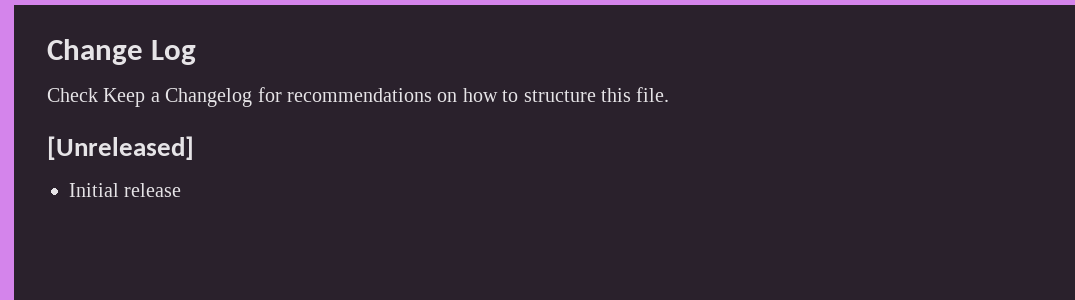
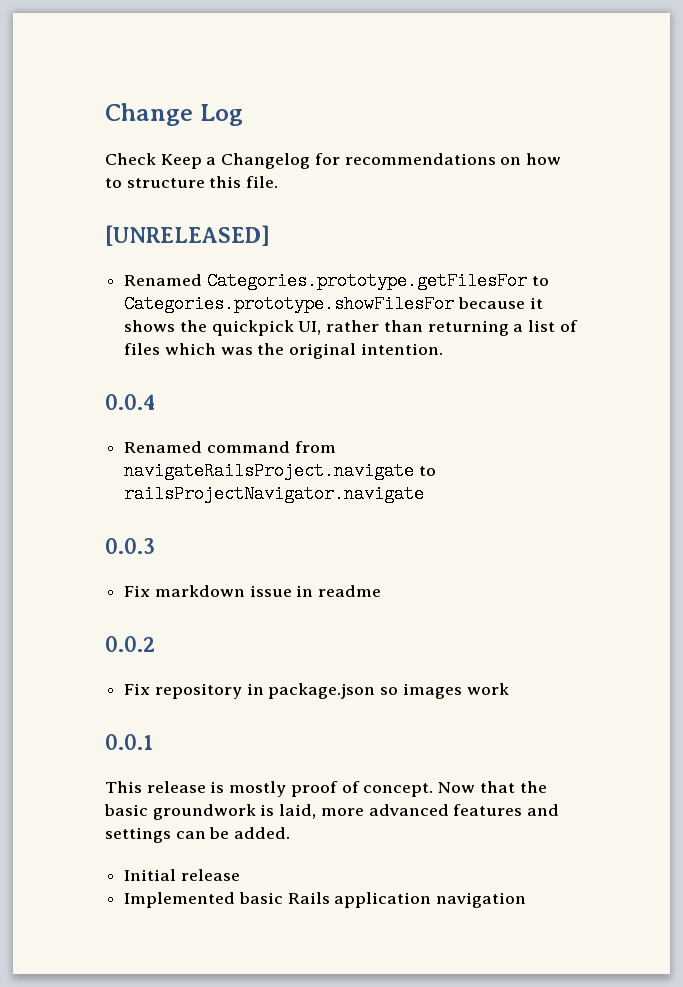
- [Unreleased]
+ [UNRELEASED]
+ Renamed Categories.prototype.getFilesFor to Categories.prototype.showFilesFor because it shows the quickpick UI, rather than returning a list of files which was the original intention.
+ 0.0.4
+ Renamed command from navigateRailsProject.navigate to railsProjectNavigator.navigate
+ 0.0.3
+ Fix markdown issue in readme
+ 0.0.2
+ Fix repository in package.json so images work
+ 0.0.1
+ This release is mostly proof of concept. Now that the basic groundwork is laid, more advanced features and settings can be added.
  Initial release
+ Implemented basic Rails application navigation

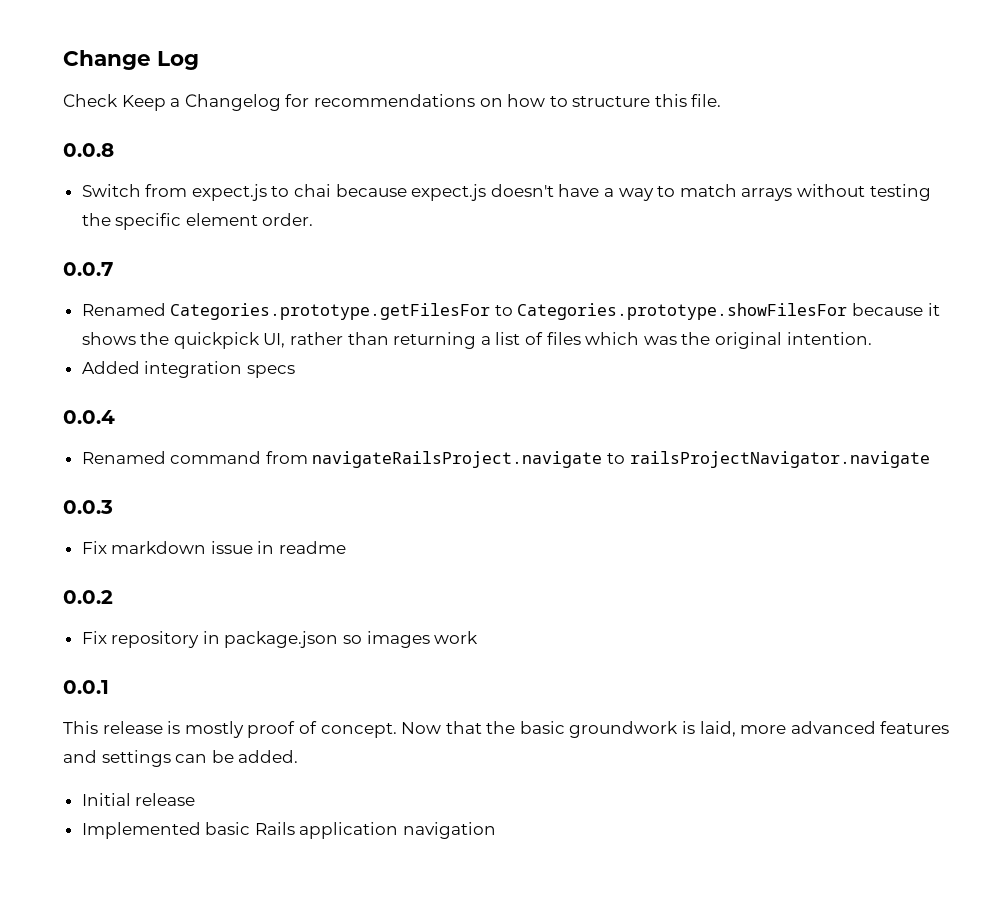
- [UNRELEASED]
+ 0.0.8
+ Switch from expect.js to chai because expect.js doesn't have a way to match arrays without testing the specific element order.
+ 0.0.7
+ Added integration specs

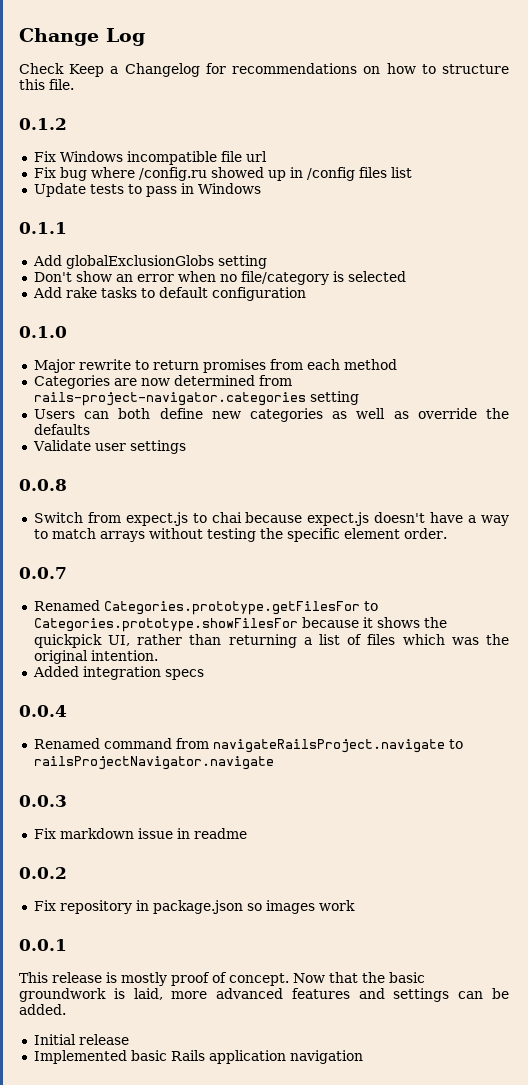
+ 0.1.2
+ Fix Windows incompatible file url
+ Fix bug where /config.ru showed up in /config files list
+ Update tests to pass in Windows
+ 0.1.1
+ Add globalExclusionGlobs setting
+ Don't show an error when no file/category is selected
+ Add rake tasks to default configuration
+ 0.1.0
+ Major rewrite to return promises from each method
+ Categories are now determined from rails-project-navigator.categories setting
+ Users can both define new categories as well as override the defaults
+ Validate user settings

